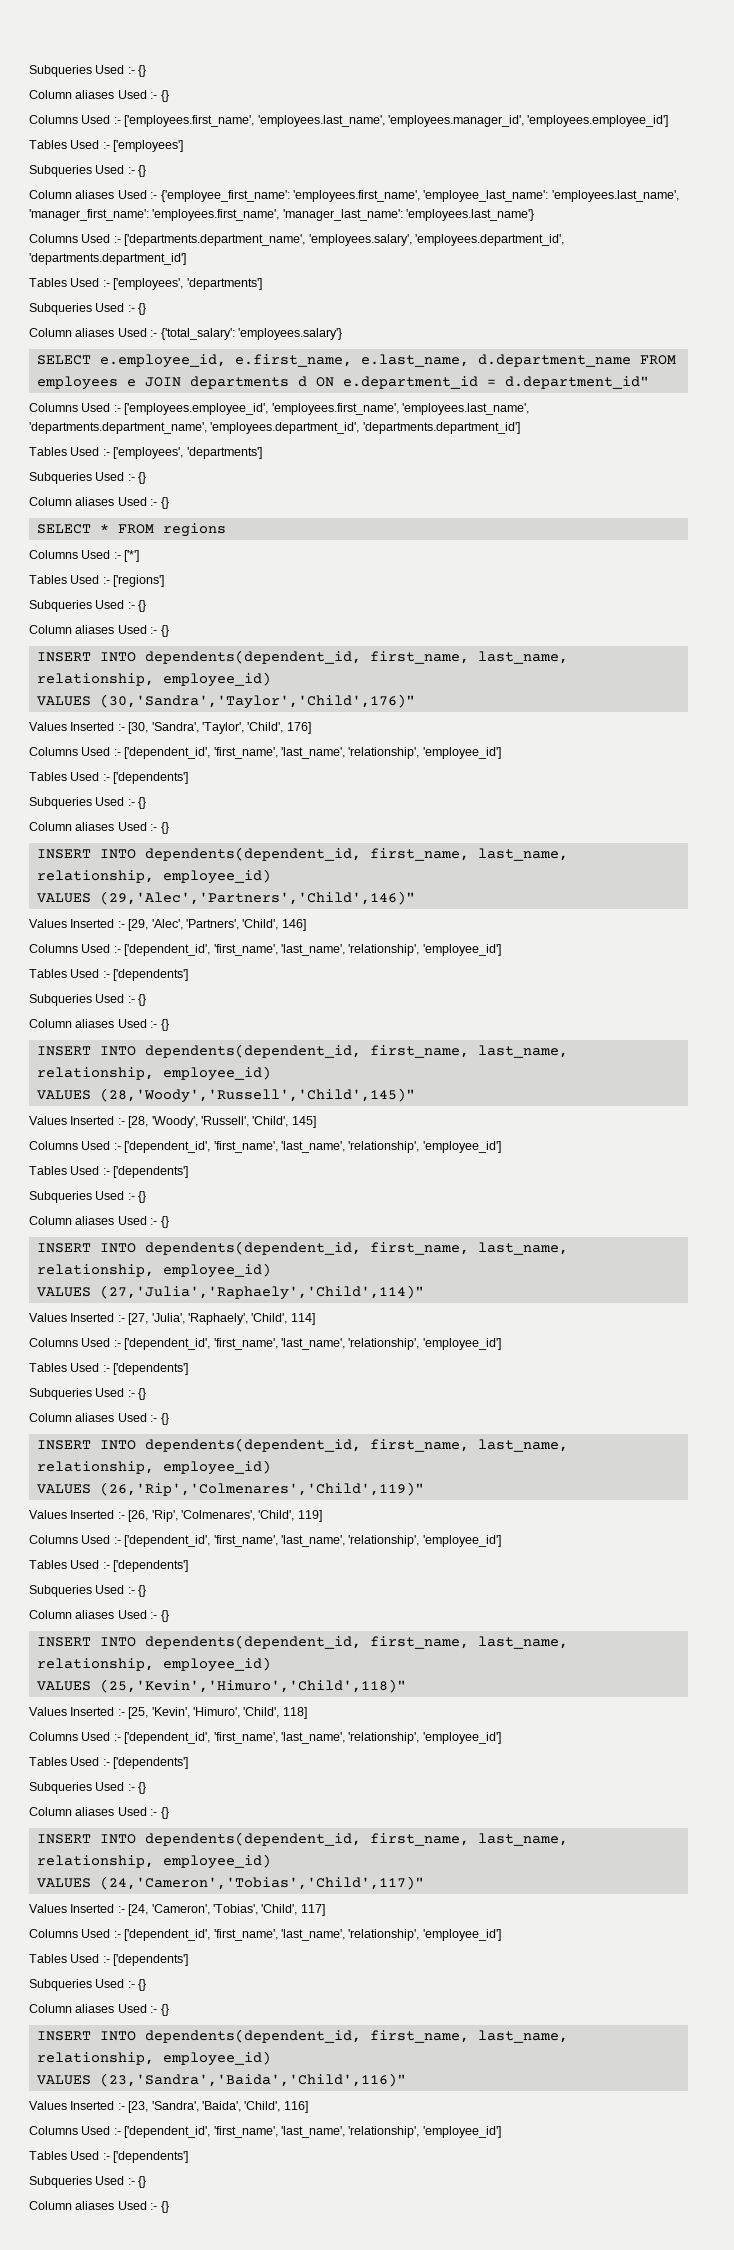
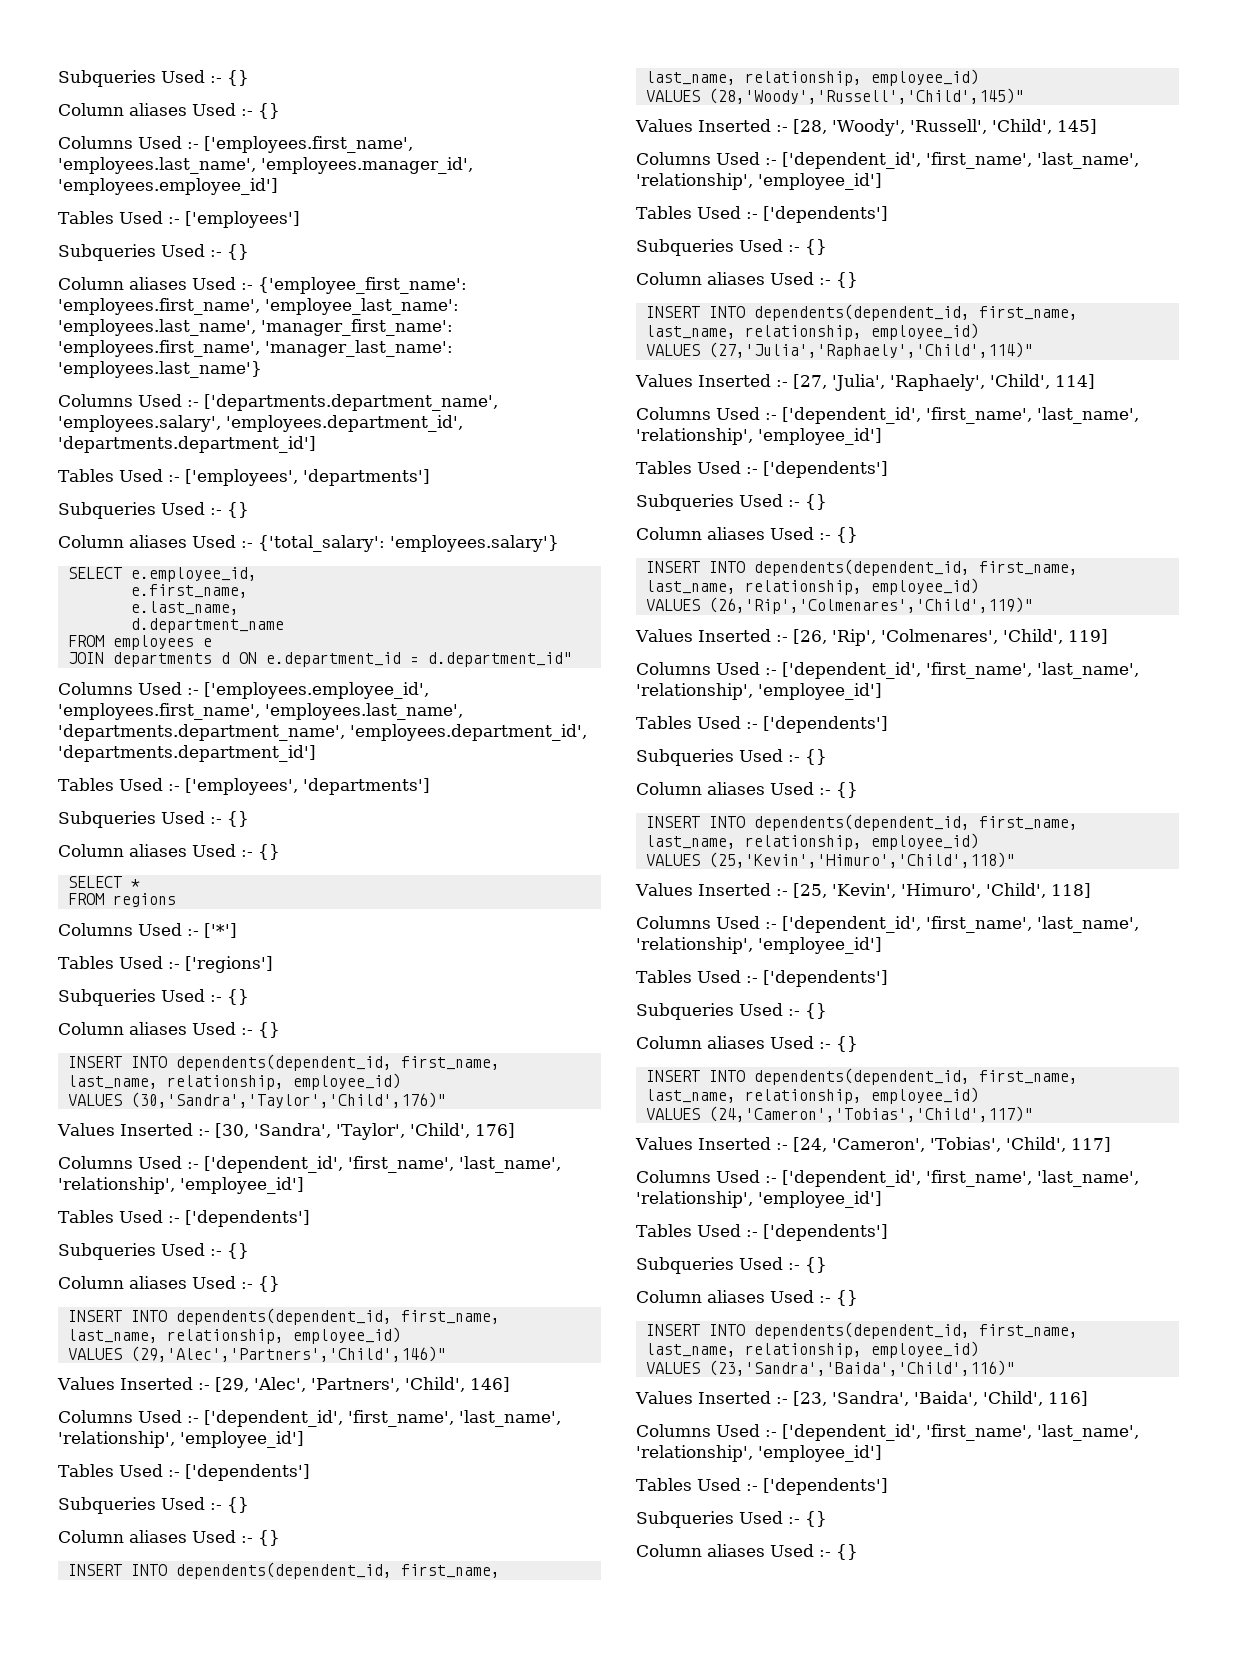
- SELECT e.employee_id, e.first_name, e.last_name, d.department_name FROM employees e JOIN departments d ON e.department_id = d.department_id"
+ SELECT e.employee_id,
+ e.first_name,
+ e.last_name,
+ d.department_name
+ FROM employees e
+ JOIN departments d ON e.department_id = d.department_id"
- SELECT * FROM regions
+ SELECT *
+ FROM regions

